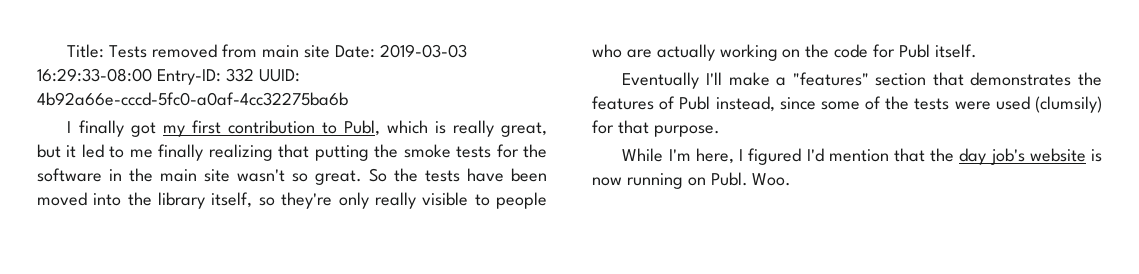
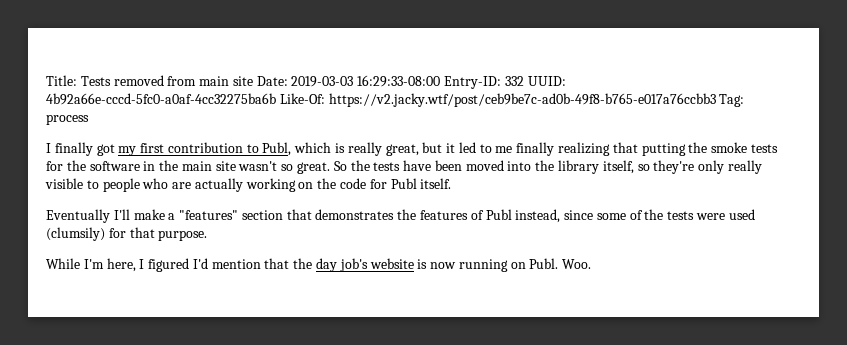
- Title: Tests removed from main site Date: 2019-03-03 16:29:33-08:00 Entry-ID: 332 UUID: 4b92a66e-cccd-5fc0-a0af-4cc32275ba6b
+ Title: Tests removed from main site Date: 2019-03-03 16:29:33-08:00 Entry-ID: 332 UUID: 4b92a66e-cccd-5fc0-a0af-4cc32275ba6b Like-Of: https://v2.jacky.wtf/post/ceb9be7c-ad0b-49f8-b765-e017a76ccbb3 Tag: process

